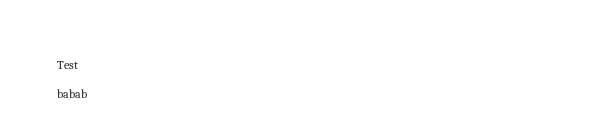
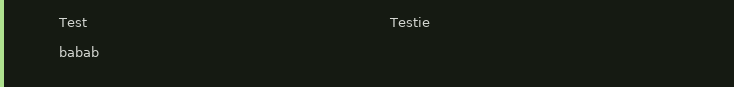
+ Testie

